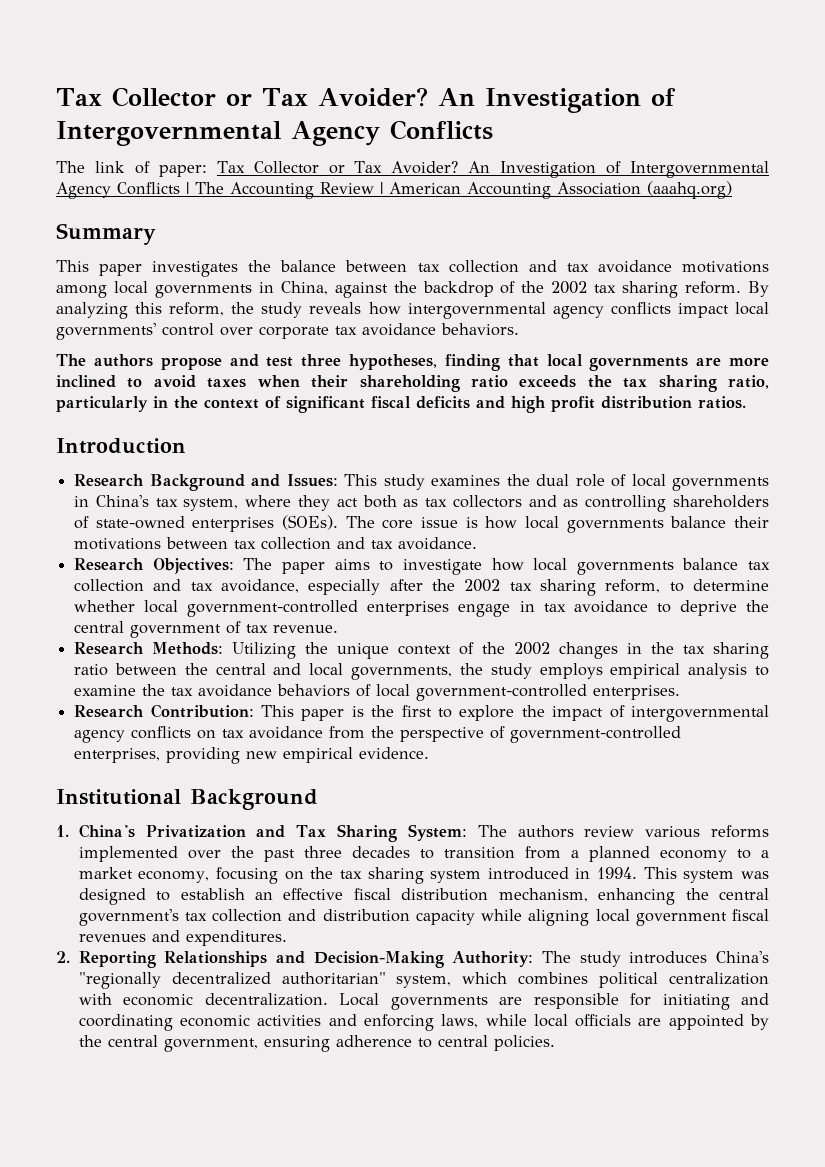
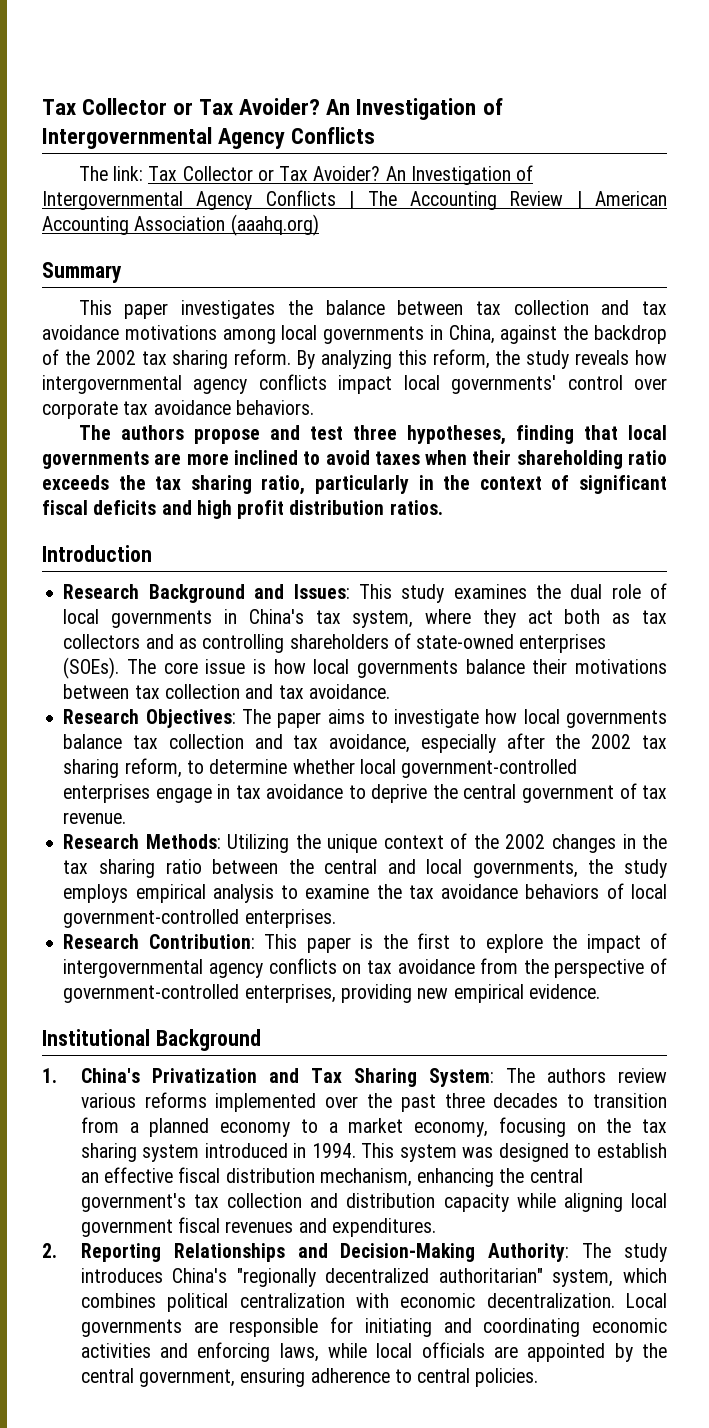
- The link of paper: Tax Collector or Tax Avoider?
+ The link: Tax Collector or Tax Avoider?

